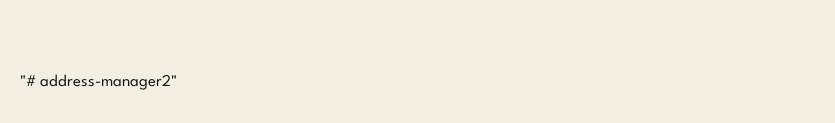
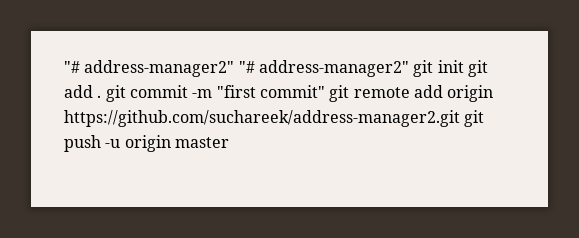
- "# address-manager2"
+ "# address-manager2" "# address-manager2" git init git add . git commit -m "first commit" git remote add origin https://github.com/suchareek/address-manager2.git git push -u origin master

